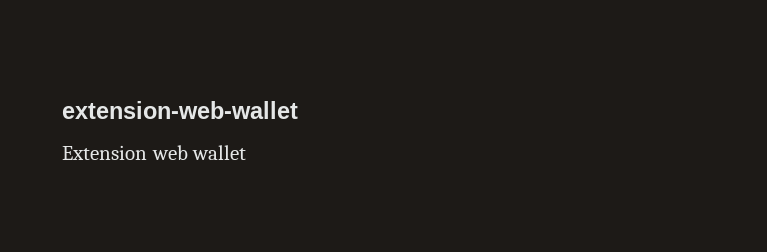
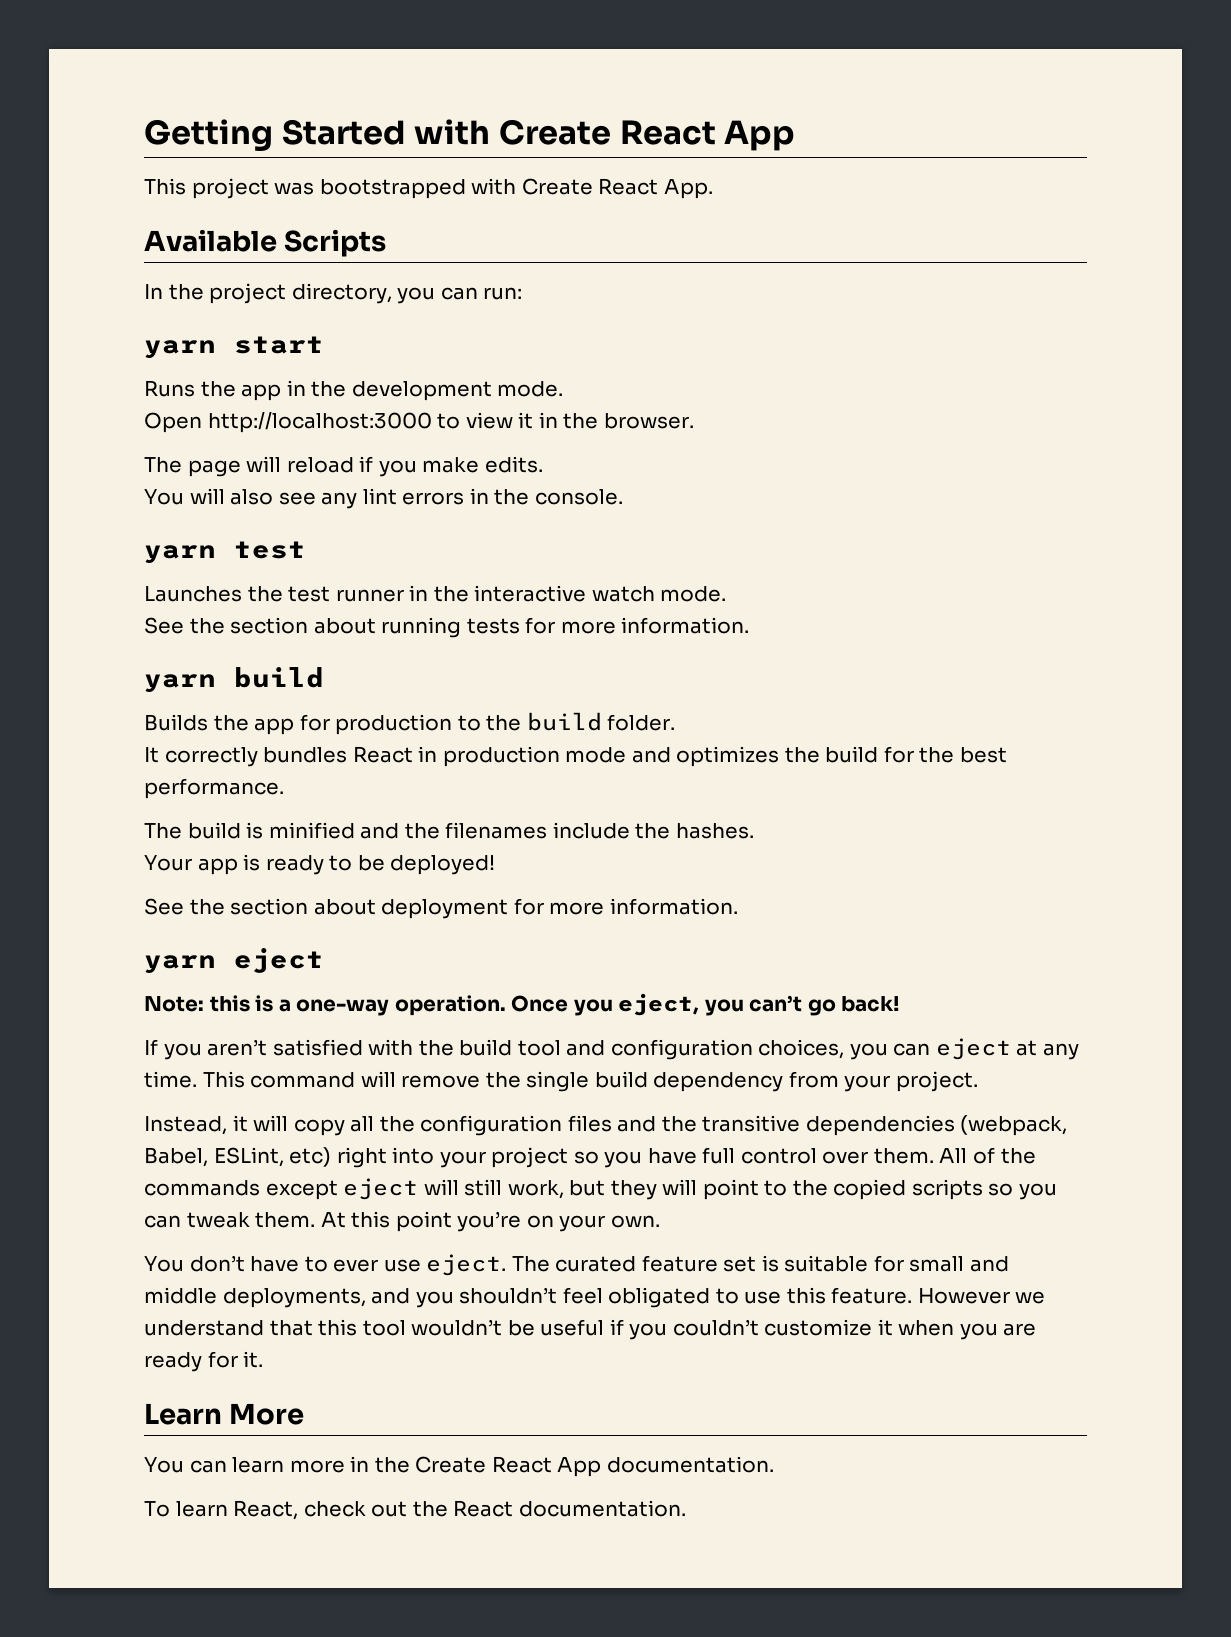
- extension-web-wallet
- Extension web wallet
+ Getting Started with Create React App
+ This project was bootstrapped with Create React App.
+ Available Scripts
+ In the project directory, you can run:
+ yarn start
+ Runs the app in the development mode.
+ Open http://localhost:3000 to view it in the browser.
+ The page will reload if you make edits.
+ You will also see any lint errors in the console.
+ yarn test
+ Launches the test runner in the interactive watch mode.
+ See the section about running tests for more information.
+ yarn build
+ Builds the app for production to the build folder.
+ It correctly bundles React in production mode and optimizes the build for the best performance.
+ The build is minified and the filenames include the hashes.
+ Your app is ready to be deployed!
+ See the section about deployment for more information.
+ yarn eject
+ Note: this is a one-way operation. Once you eject, you can’t go back!
+ If you aren’t satisfied with the build tool and configuration choices, you can eject at any time. This command will remove the single build dependency from your project.
+ Instead, it will copy all the configuration files and the transitive dependencies (webpack, Babel, ESLint, etc) right into your project so you have full control over them. All of the commands except eject will still work, but they will point to the copied scripts so you can tweak them. At this point you’re on your own.
+ You don’t have to ever use eject. The curated feature set is suitable for small and middle deployments, and you shouldn’t feel obligated to use this feature. However we understand that this tool wouldn’t be useful if you couldn’t customize it when you are ready for it.
+ Learn More
+ You can learn more in the Create React App documentation.
+ To learn React, check out the React documentation.

